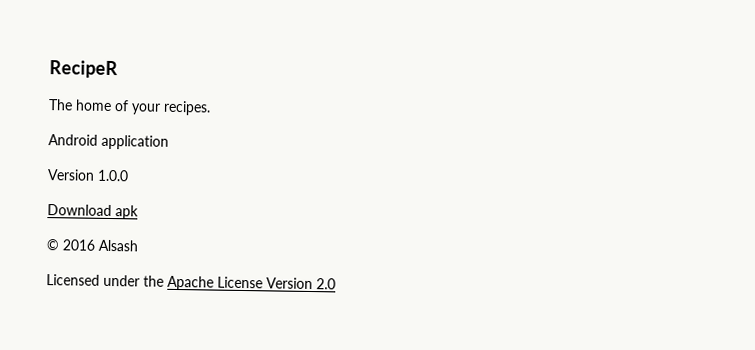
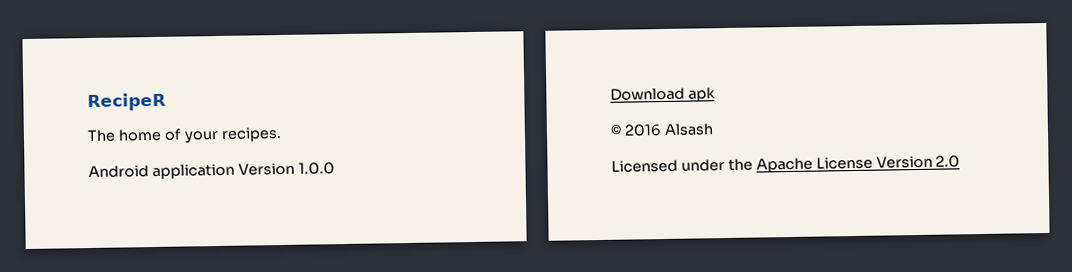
- Android application
- Version 1.0.0
+ Android application Version 1.0.0

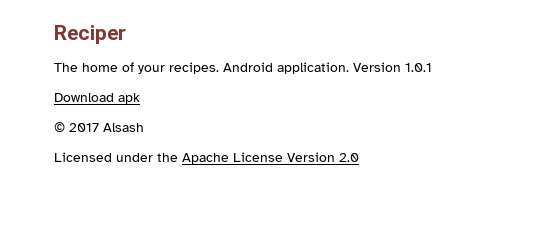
- RecipeR
+ Reciper
- The home of your recipes.
- Android application Version 1.0.0
+ The home of your recipes. Android application. Version 1.0.1
- © 2016 Alsash
+ © 2017 Alsash

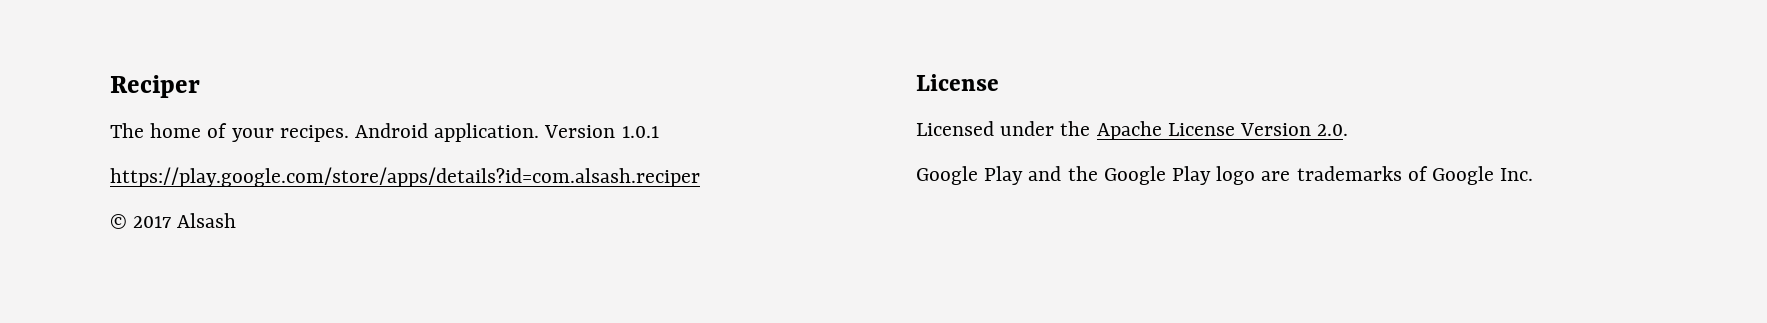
- Download apk
+ https://play.google.com/store/apps/details?id=com.alsash.reciper
  © 2017 Alsash
+ License
- Licensed under the Apache License Version 2.0
+ Licensed under the Apache License Version 2.0.
+ Google Play and the Google Play logo are trademarks of Google Inc.

